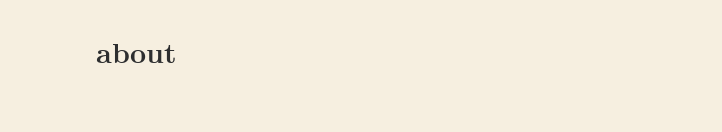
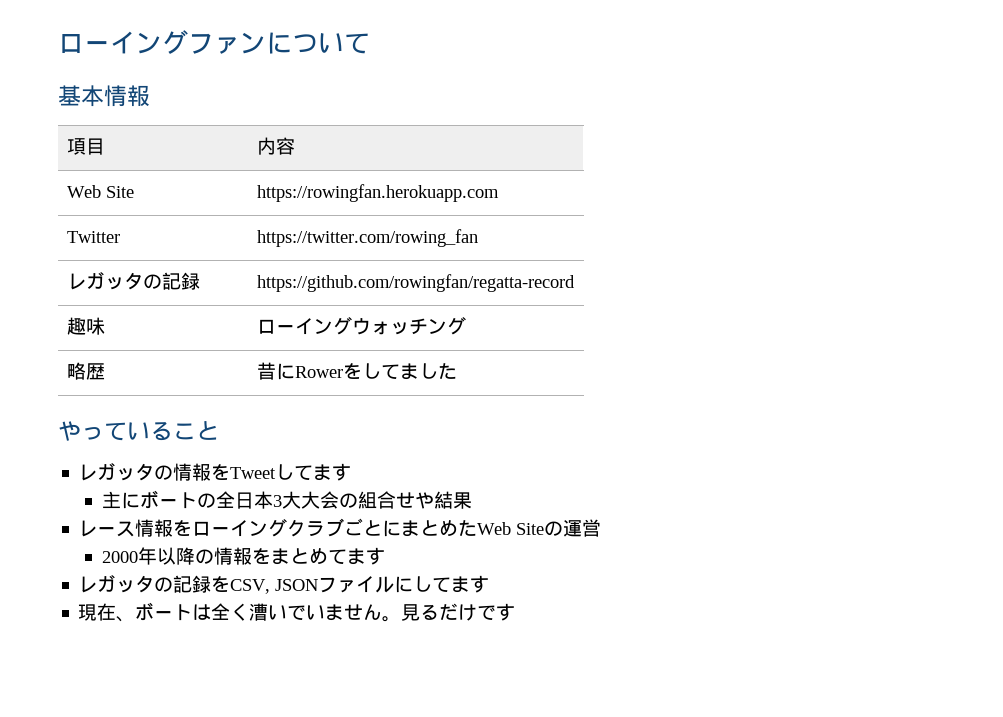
- about
+ ローイングファンについて
+ 基本情報
+ 項目 | 内容
+ Web Site | https://rowingfan.herokuapp.com
+ Twitter | https://twitter.com/rowing_fan
+ レガッタの記録 | https://github.com/rowingfan/regatta-record
+ 趣味 | ローイングウォッチング
+ 略歴 | 昔にRowerをしてました
+ やっていること
+ レガッタの情報をTweetしてます
+ 主にボートの全日本3大大会の組合せや結果
+ レース情報をローイングクラブごとにまとめたWeb Siteの運営
+ 2000年以降の情報をまとめてます
+ レガッタの記録をCSV, JSONファイルにしてます
+ 現在、ボートは全く漕いでいません。見るだけです

